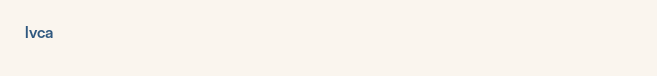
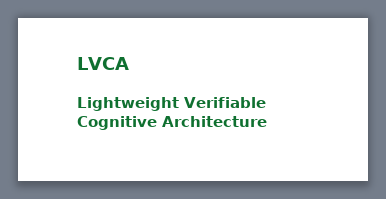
- lvca
+ LVCA
+ Lightweight Verifiable Cognitive Architecture

